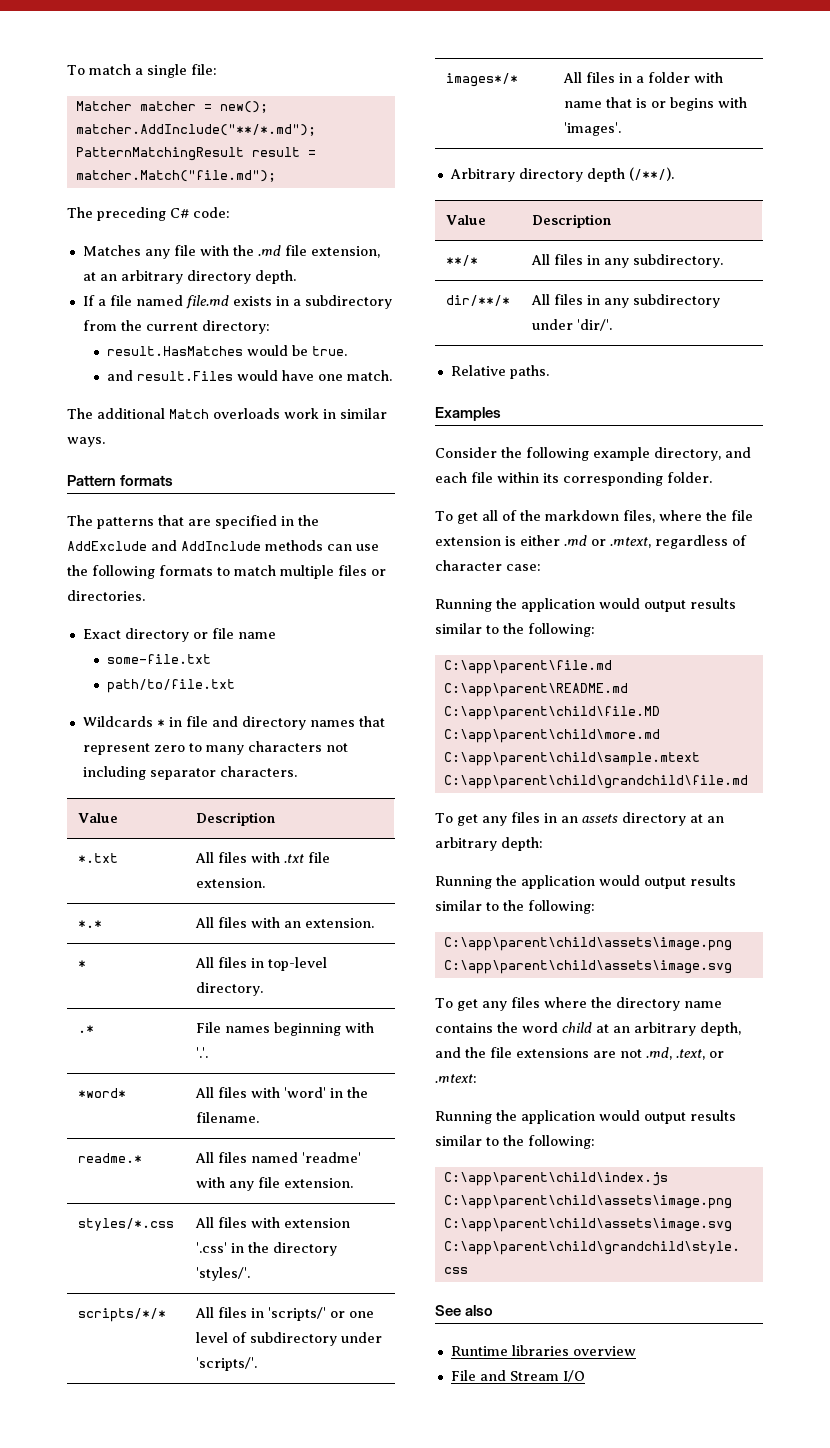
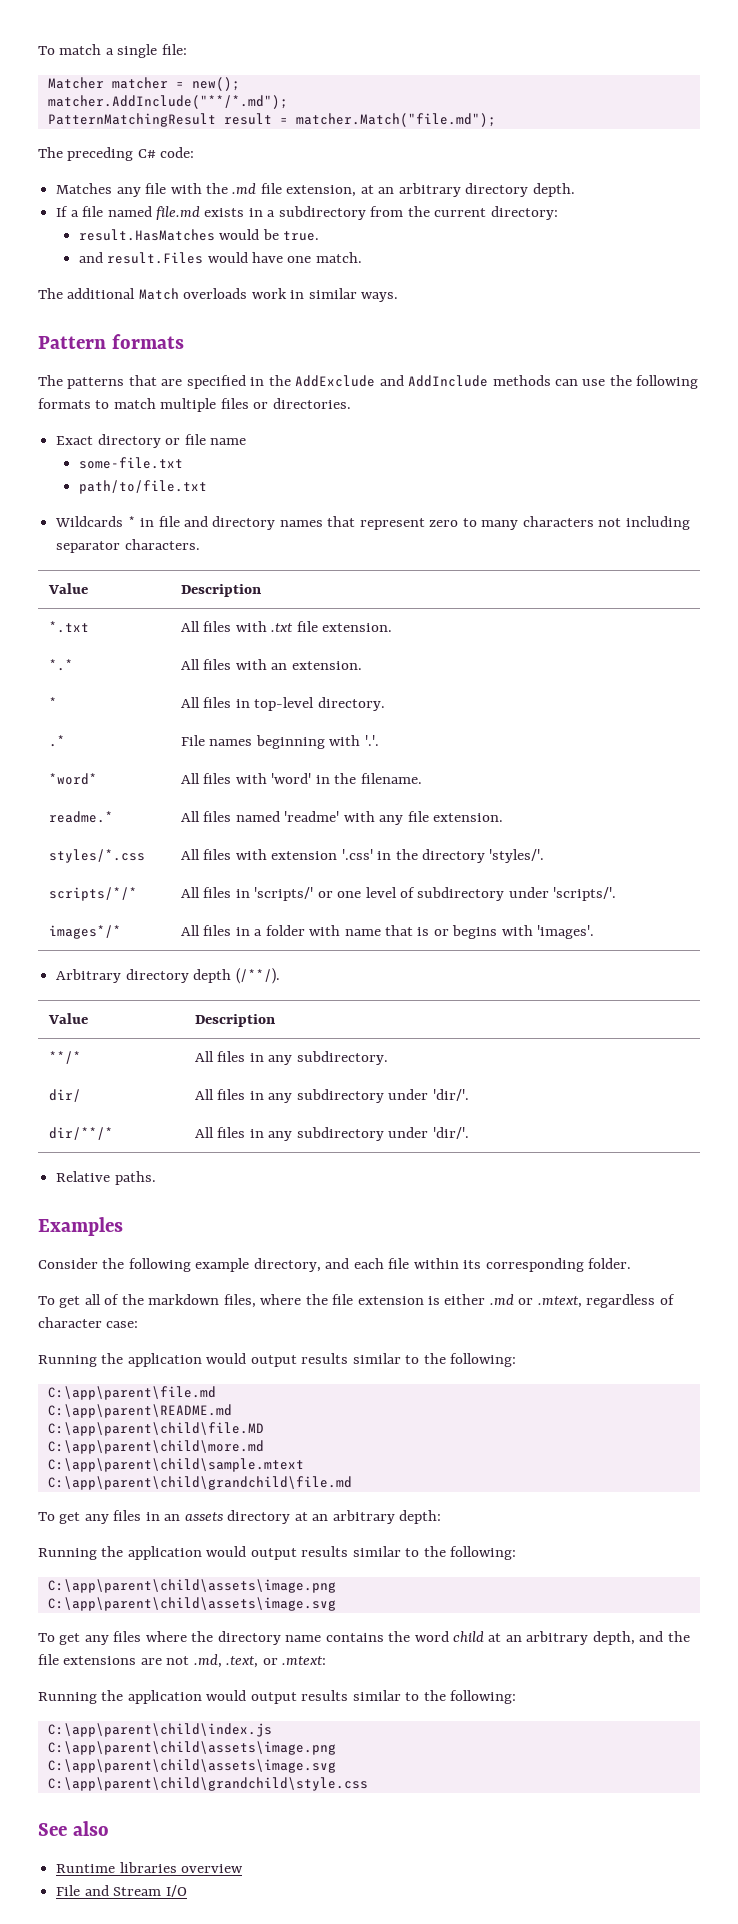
+ dir/ | All files in any subdirectory under 'dir/'.

